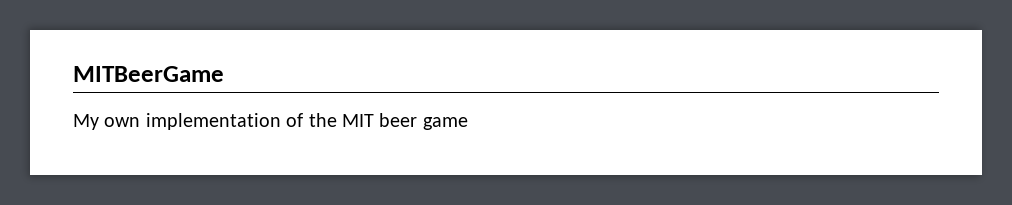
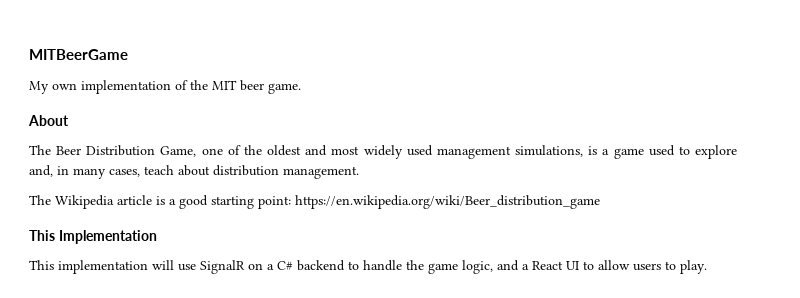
- My own implementation of the MIT beer game
+ My own implementation of the MIT beer game.
+ About
+ The Beer Distribution Game, one of the oldest and most widely used management simulations, is a game used to explore and, in many cases, teach about distribution management.
+ The Wikipedia article is a good starting point: https://en.wikipedia.org/wiki/Beer_distribution_game
+ This Implementation
+ This implementation will use SignalR on a C# backend to handle the game logic, and a React UI to allow users to play.

